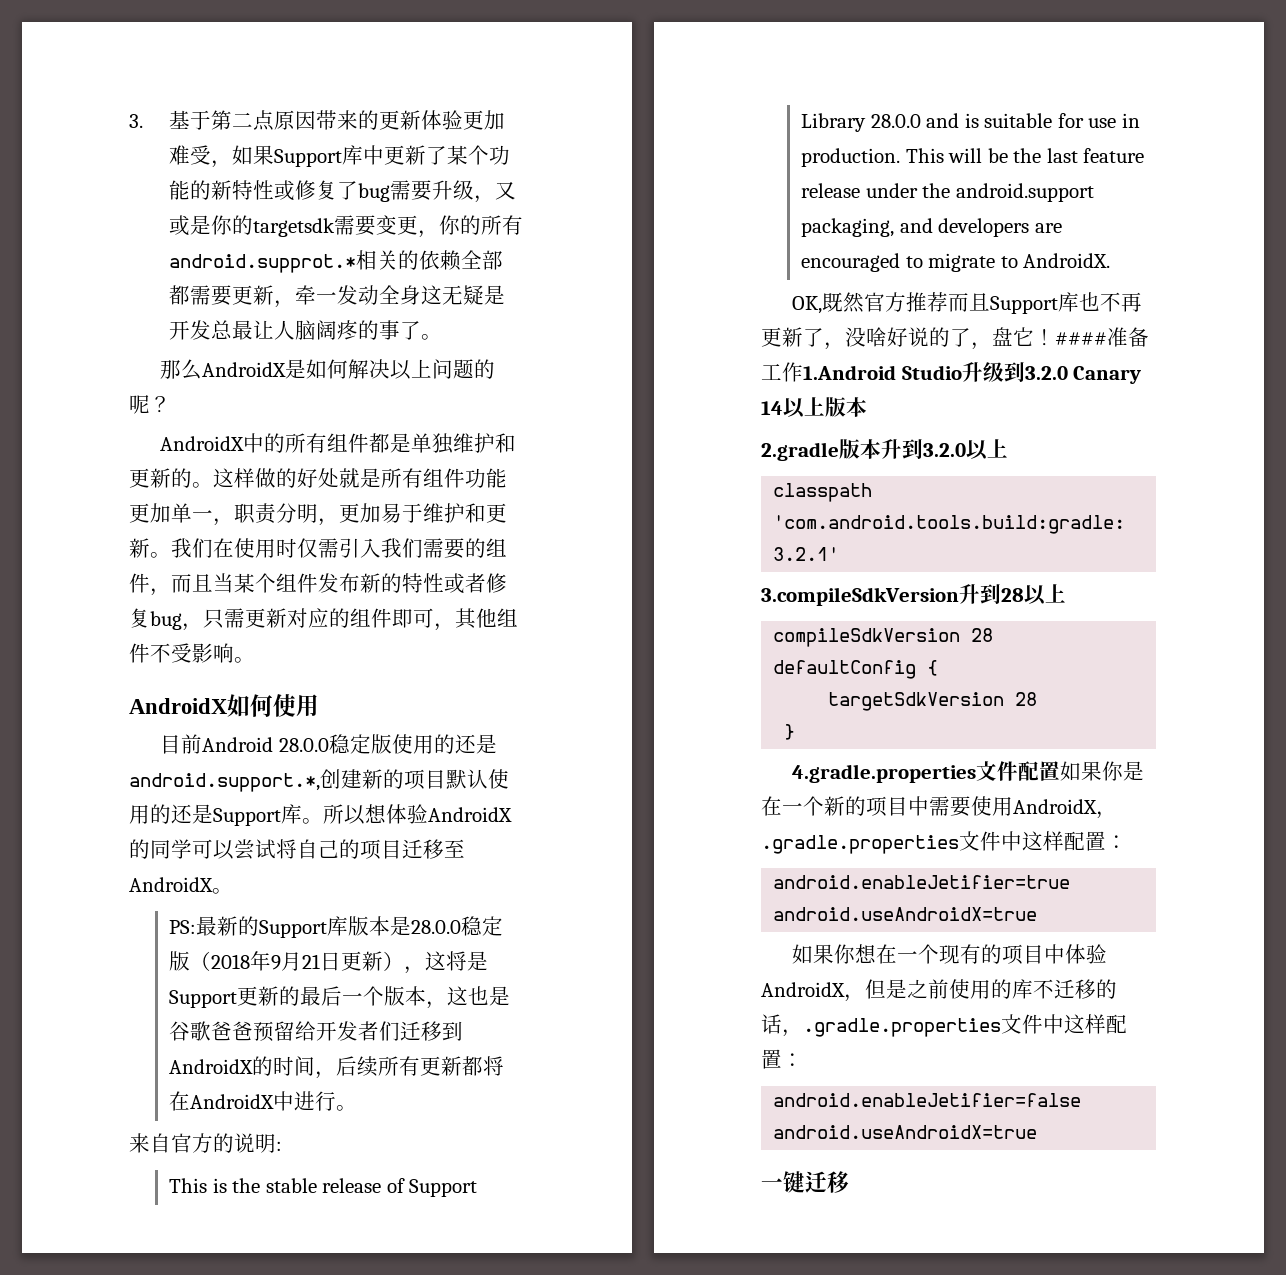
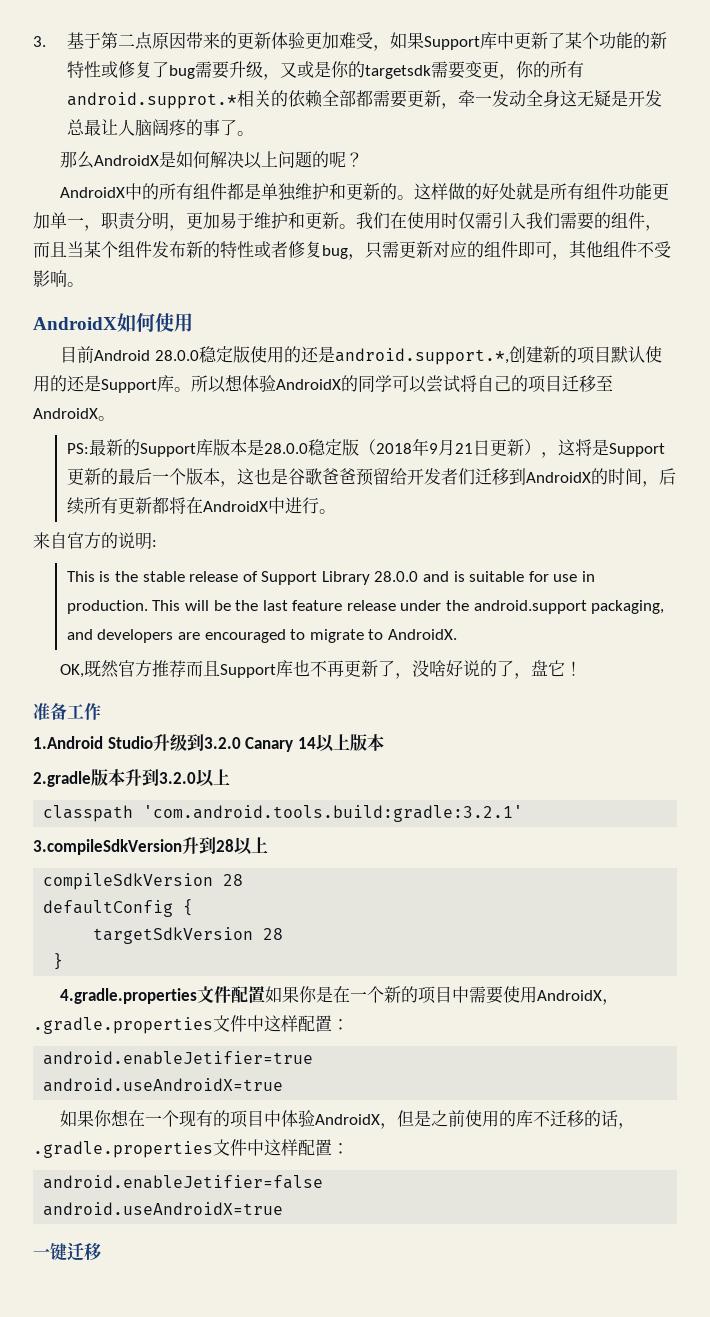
- OK,既然官方推荐而且Support库也不再更新了，没啥好说的了，盘它！####准备工作1.Android Studio升级到3.2.0 Canary 14以上版本
+ OK,既然官方推荐而且Support库也不再更新了，没啥好说的了，盘它！
+ 准备工作
+ 1.Android Studio升级到3.2.0 Canary 14以上版本

